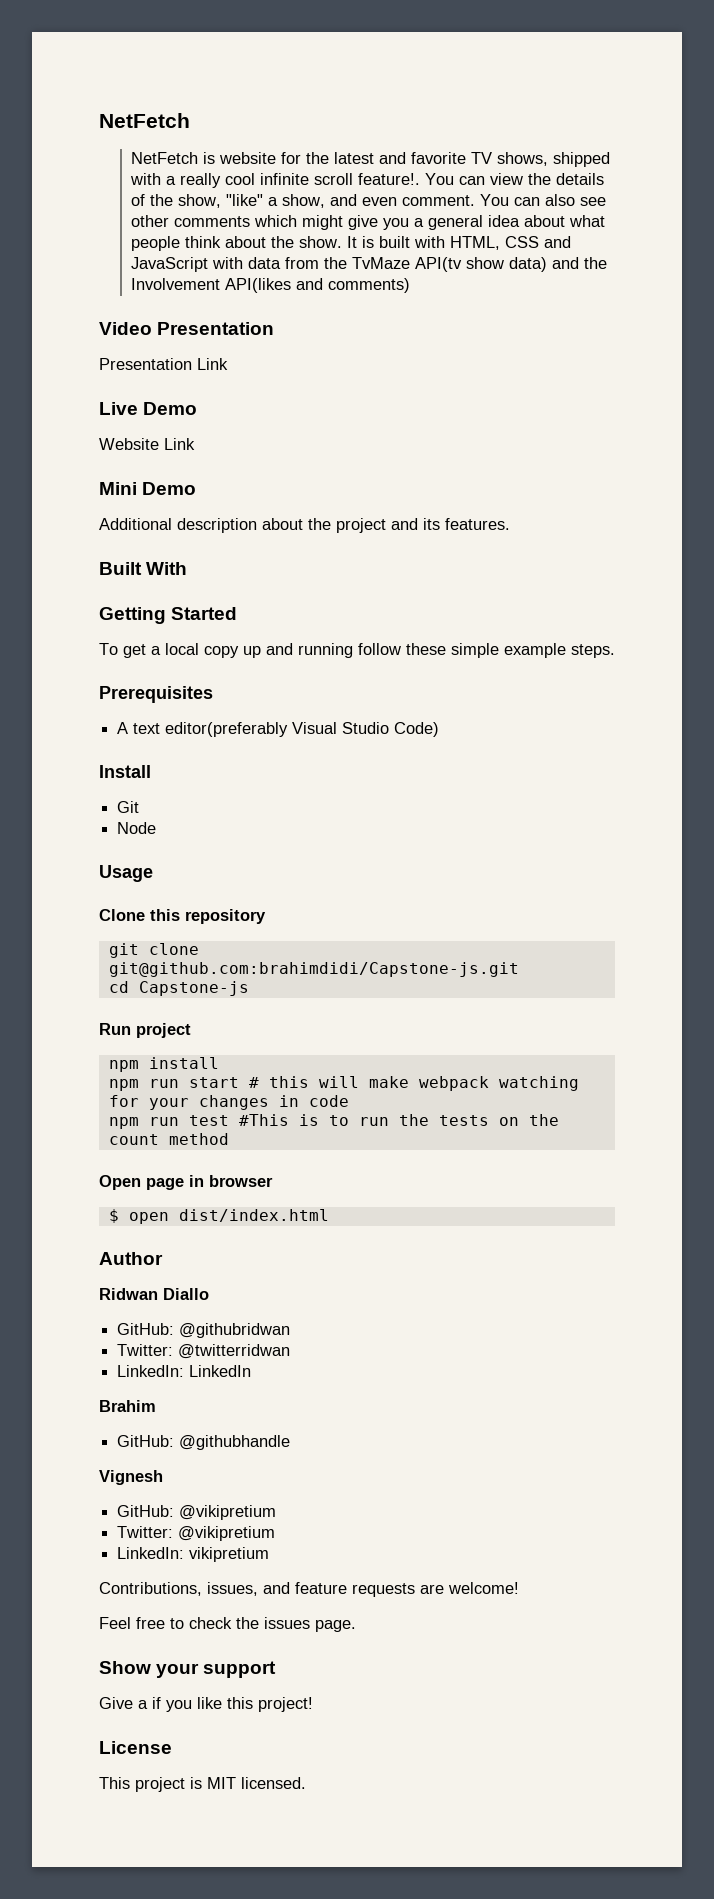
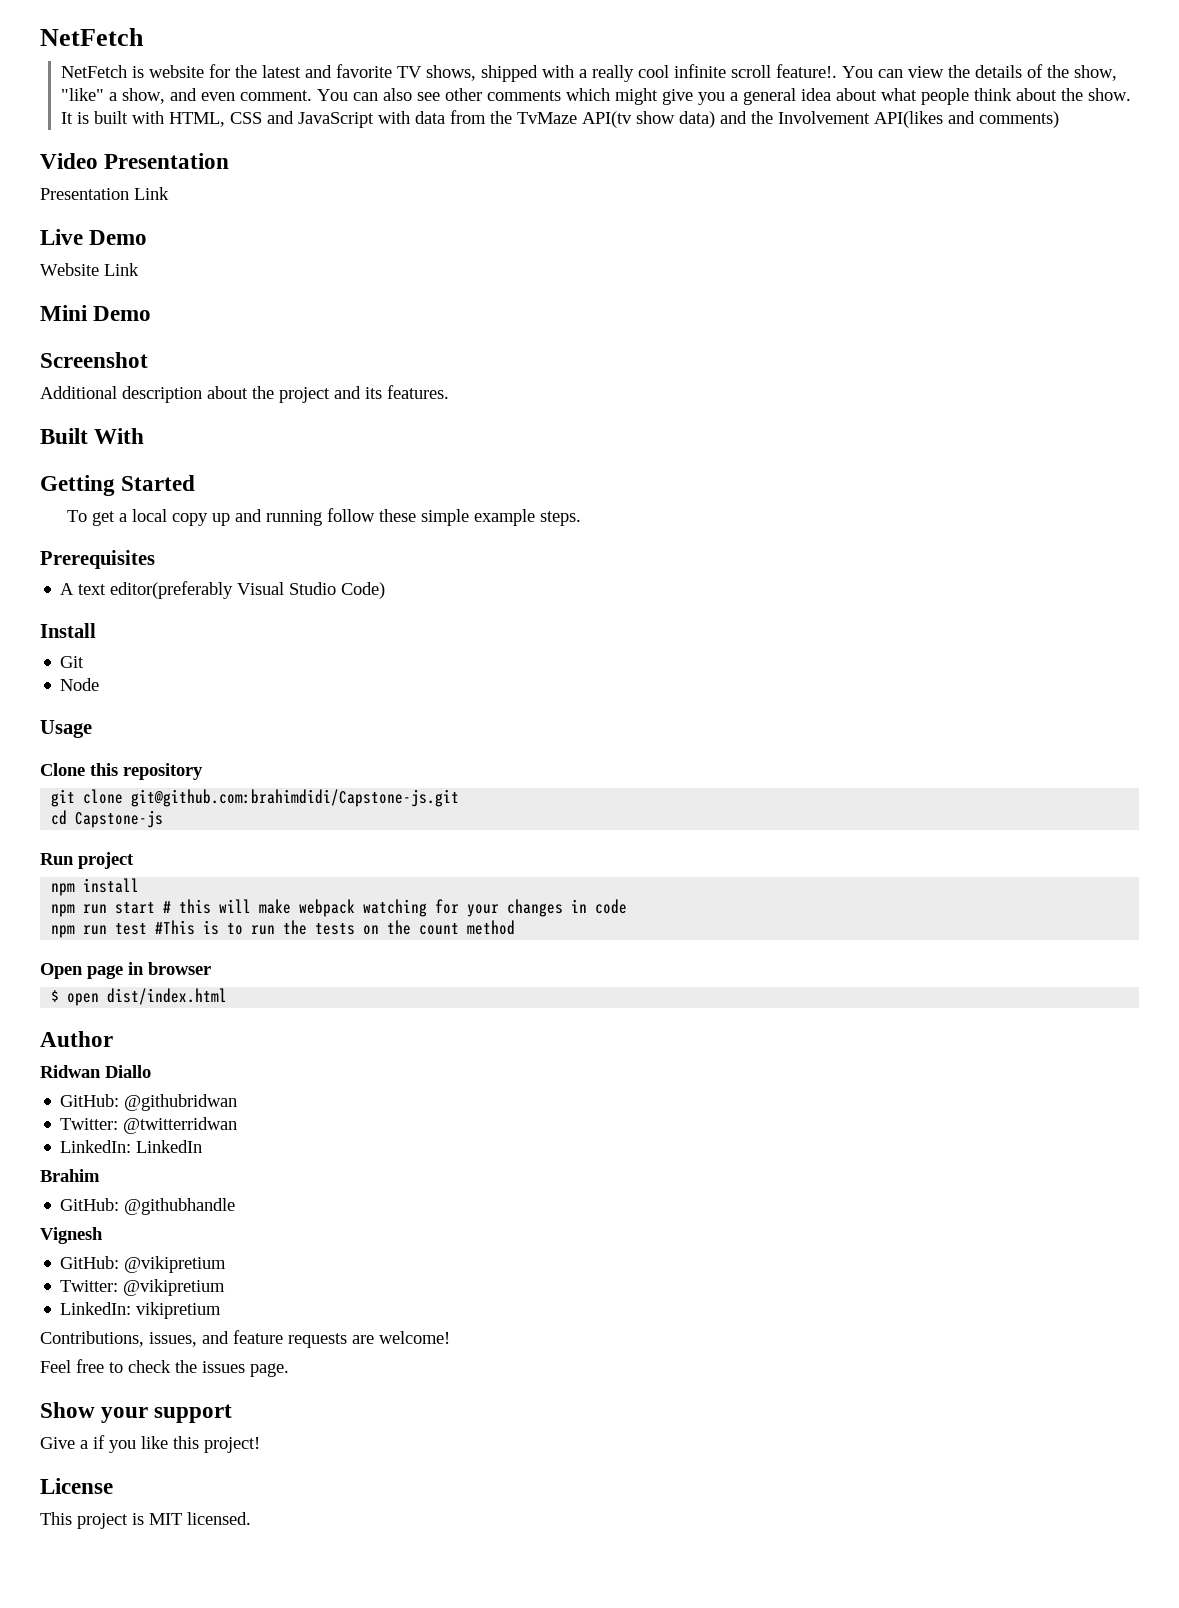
+ Screenshot

